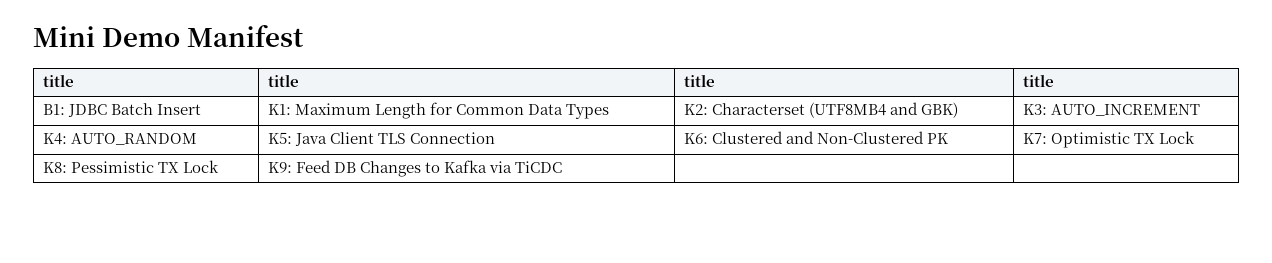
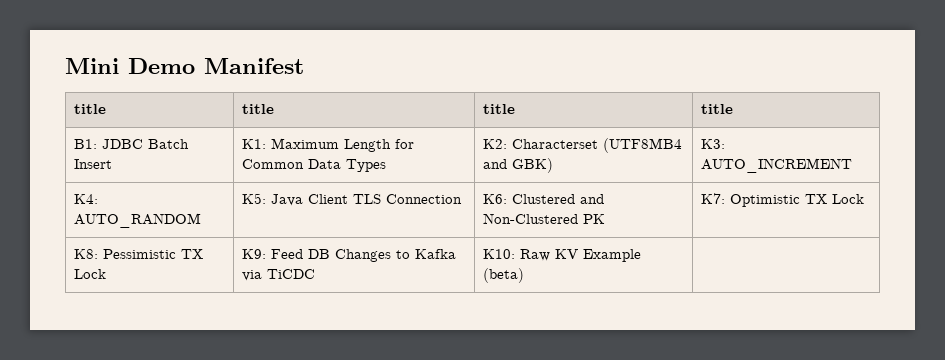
- K8: Pessimistic TX Lock | K9: Feed DB Changes to Kafka via TiCDC | |
+ K8: Pessimistic TX Lock | K9: Feed DB Changes to Kafka via TiCDC | K10: Raw KV Example (beta) |

